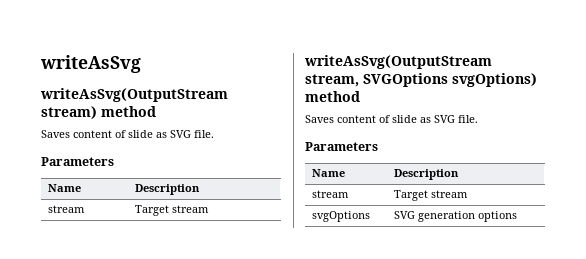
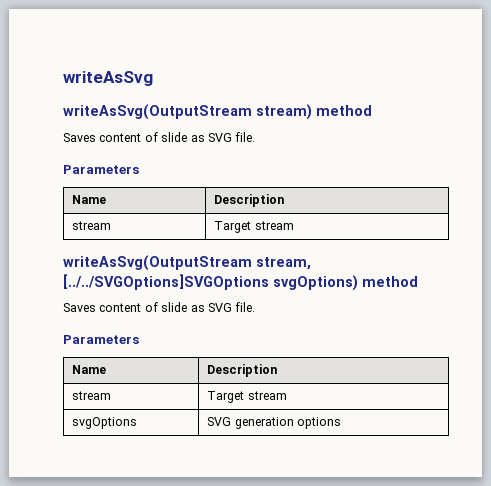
- writeAsSvg(OutputStream stream, SVGOptions svgOptions) method
+ writeAsSvg(OutputStream stream, [../../SVGOptions]SVGOptions svgOptions) method

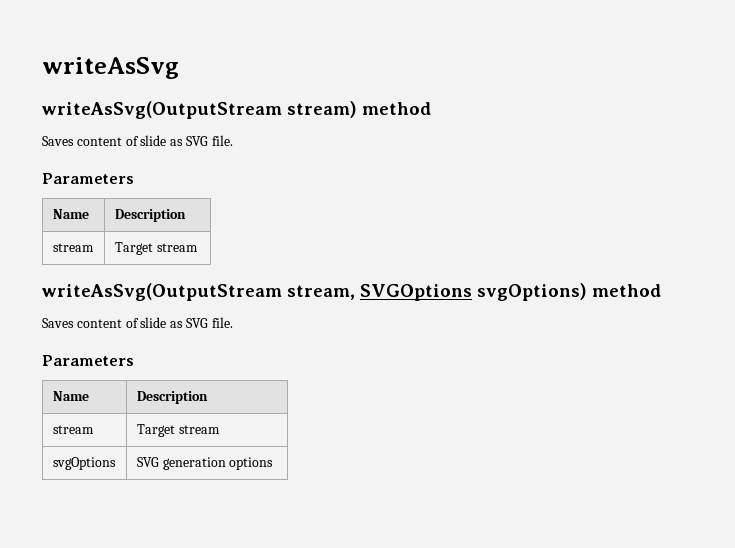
- writeAsSvg(OutputStream stream, [../../SVGOptions]SVGOptions svgOptions) method
+ writeAsSvg(OutputStream stream, SVGOptions svgOptions) method

